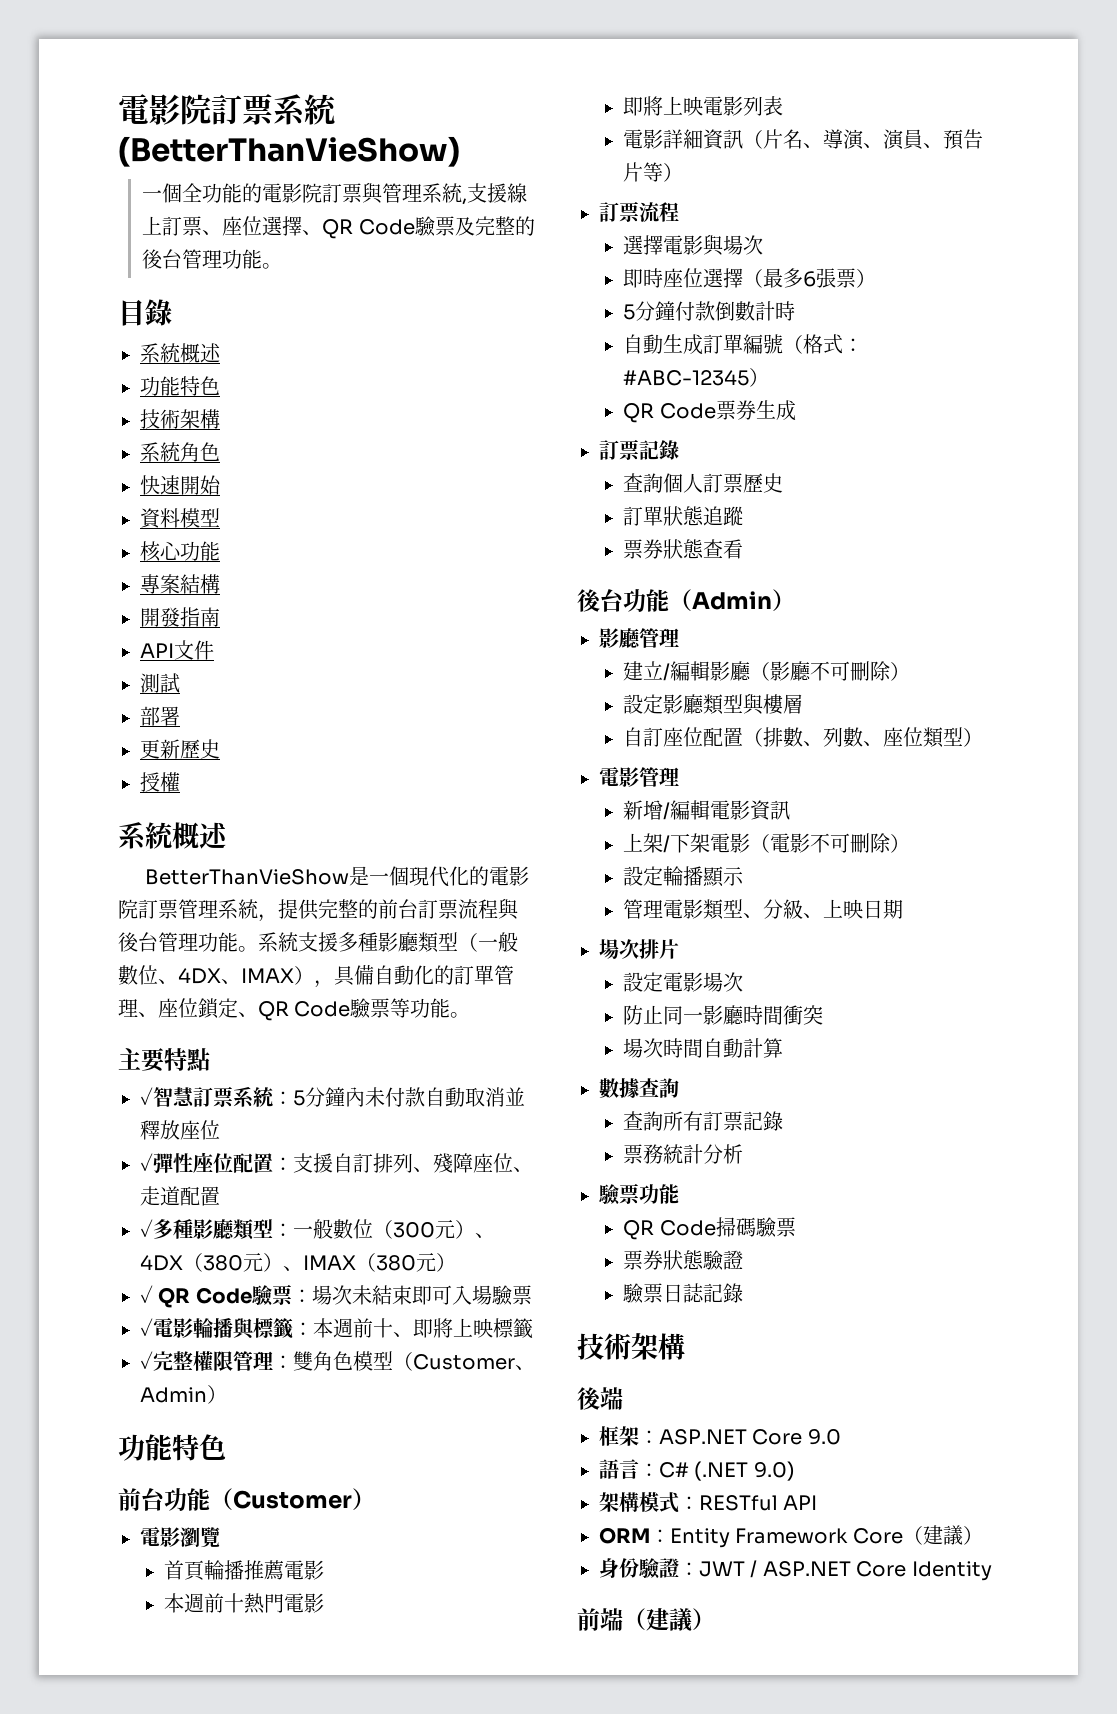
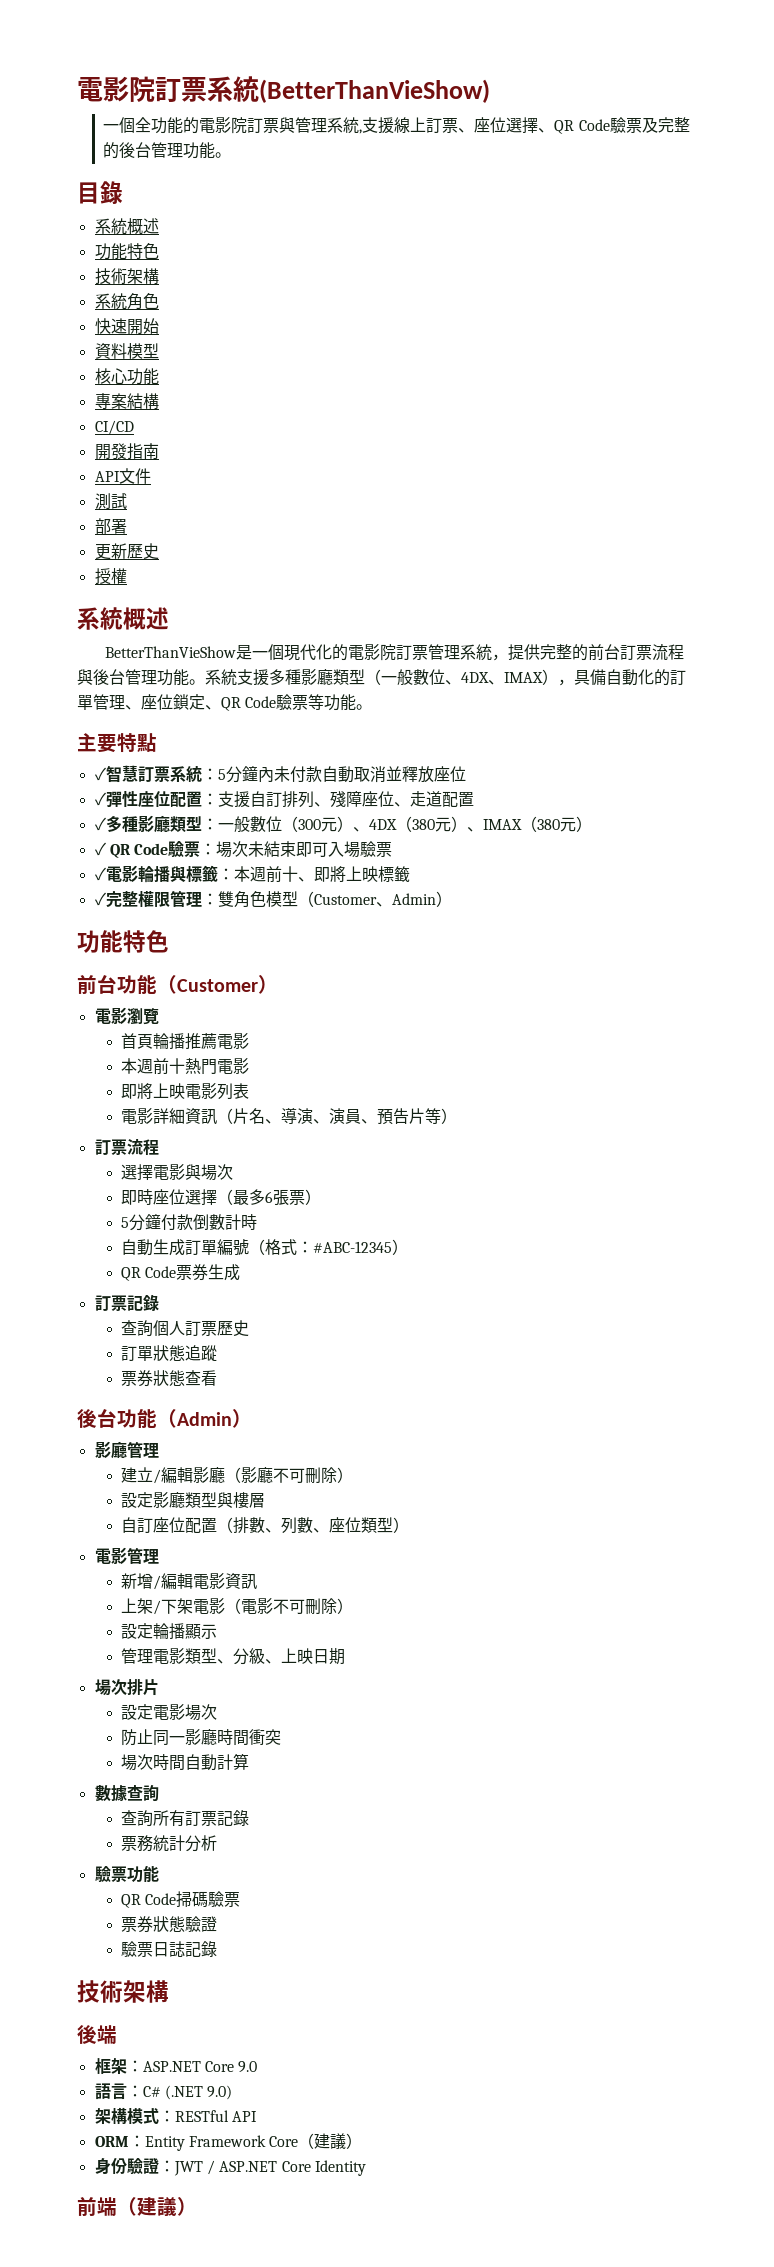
+ CI/CD

